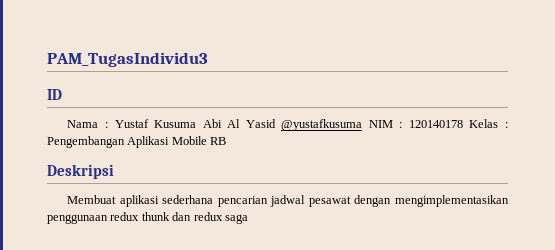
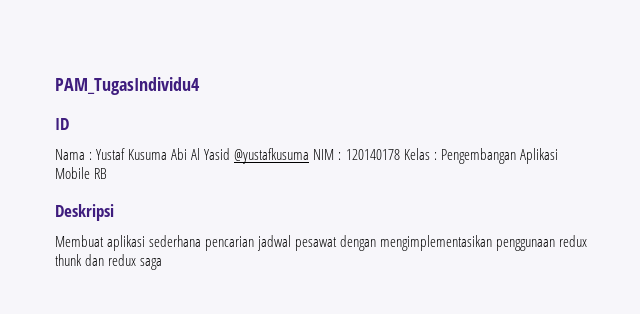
- PAM_TugasIndividu3
+ PAM_TugasIndividu4

